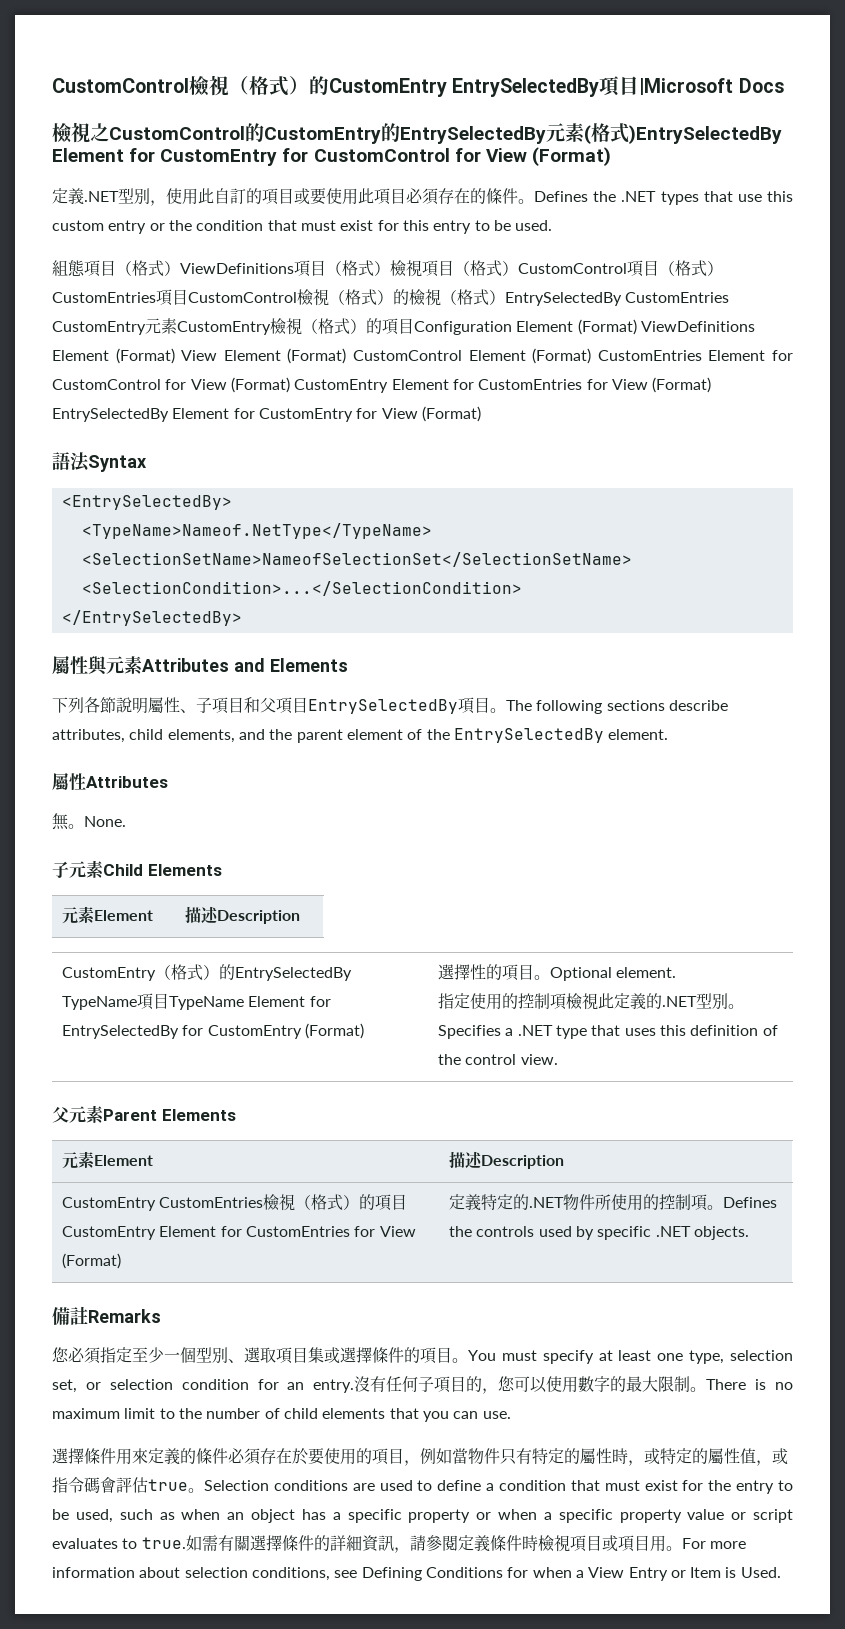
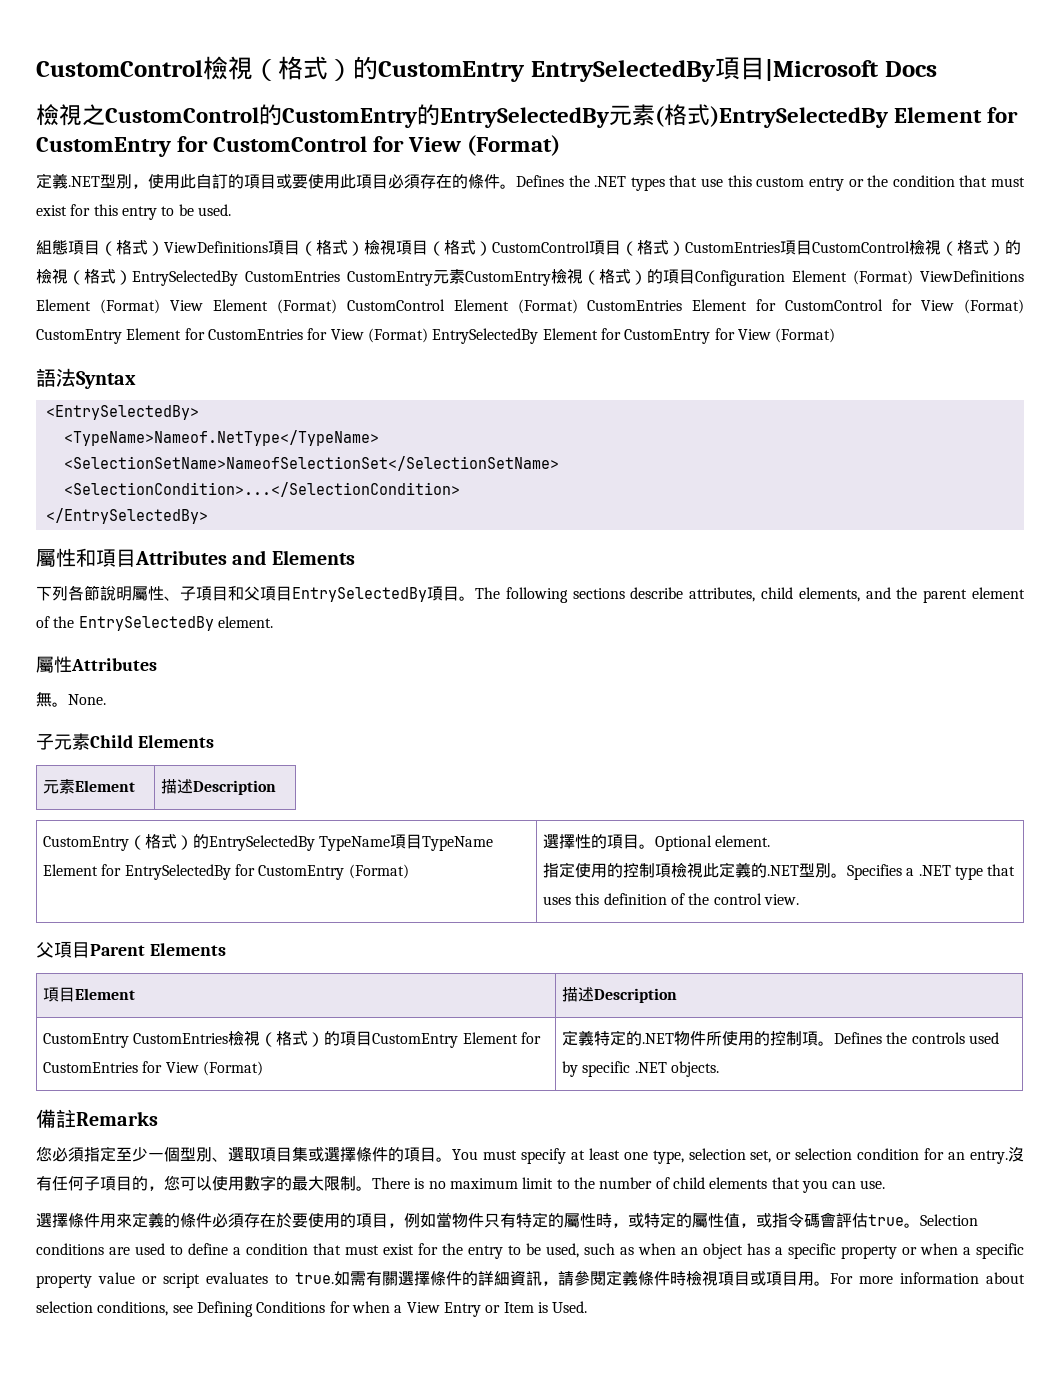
- 屬性與元素Attributes and Elements
+ 屬性和項目Attributes and Elements
- 父元素Parent Elements
- 元素Element | 描述Description
+ 父項目Parent Elements
+ 項目Element | 描述Description

